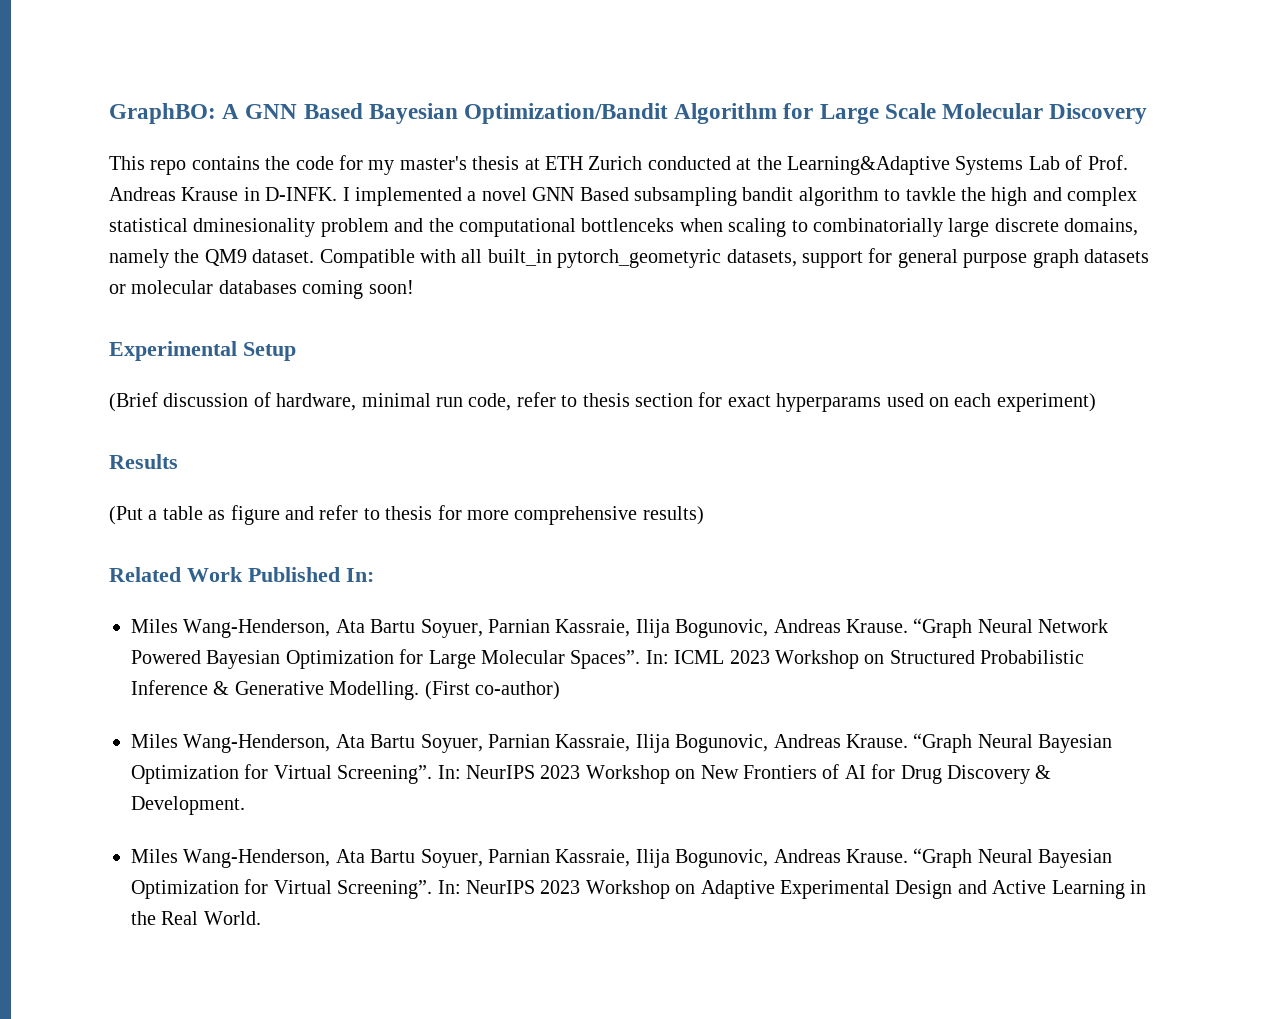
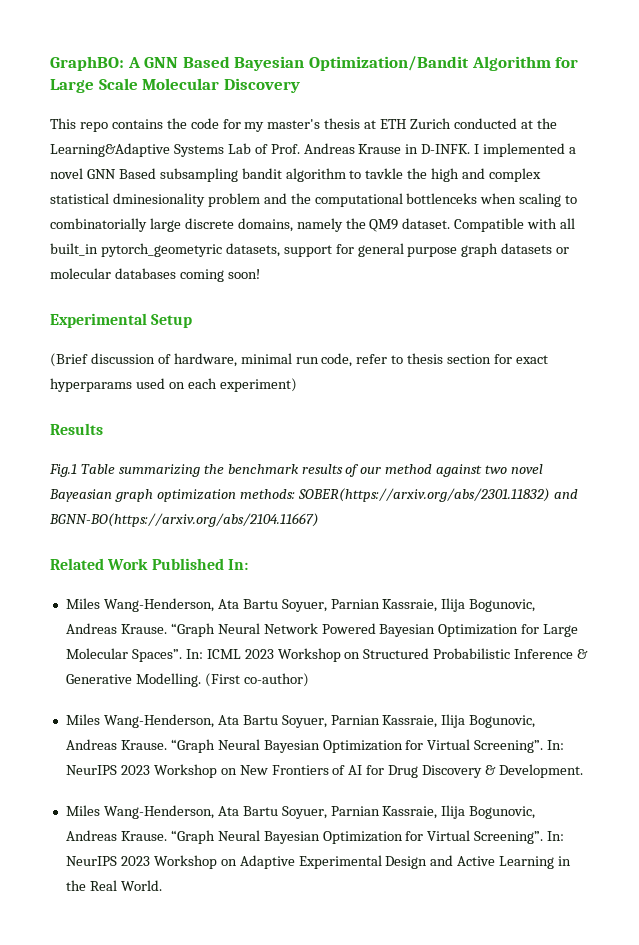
- (Put a table as figure and refer to thesis for more comprehensive results)
+ Fig.1 Table summarizing the benchmark results of our method against two novel Bayeasian graph optimization methods: SOBER(https://arxiv.org/abs/2301.11832) and BGNN-BO(https://arxiv.org/abs/2104.11667)

